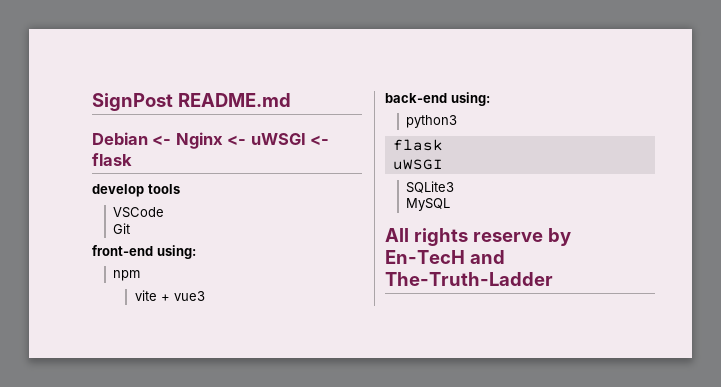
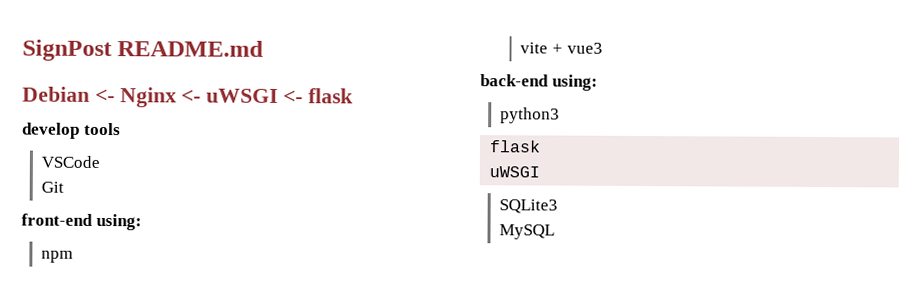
- All rights reserve by En-TecH and The-Truth-Ladder

